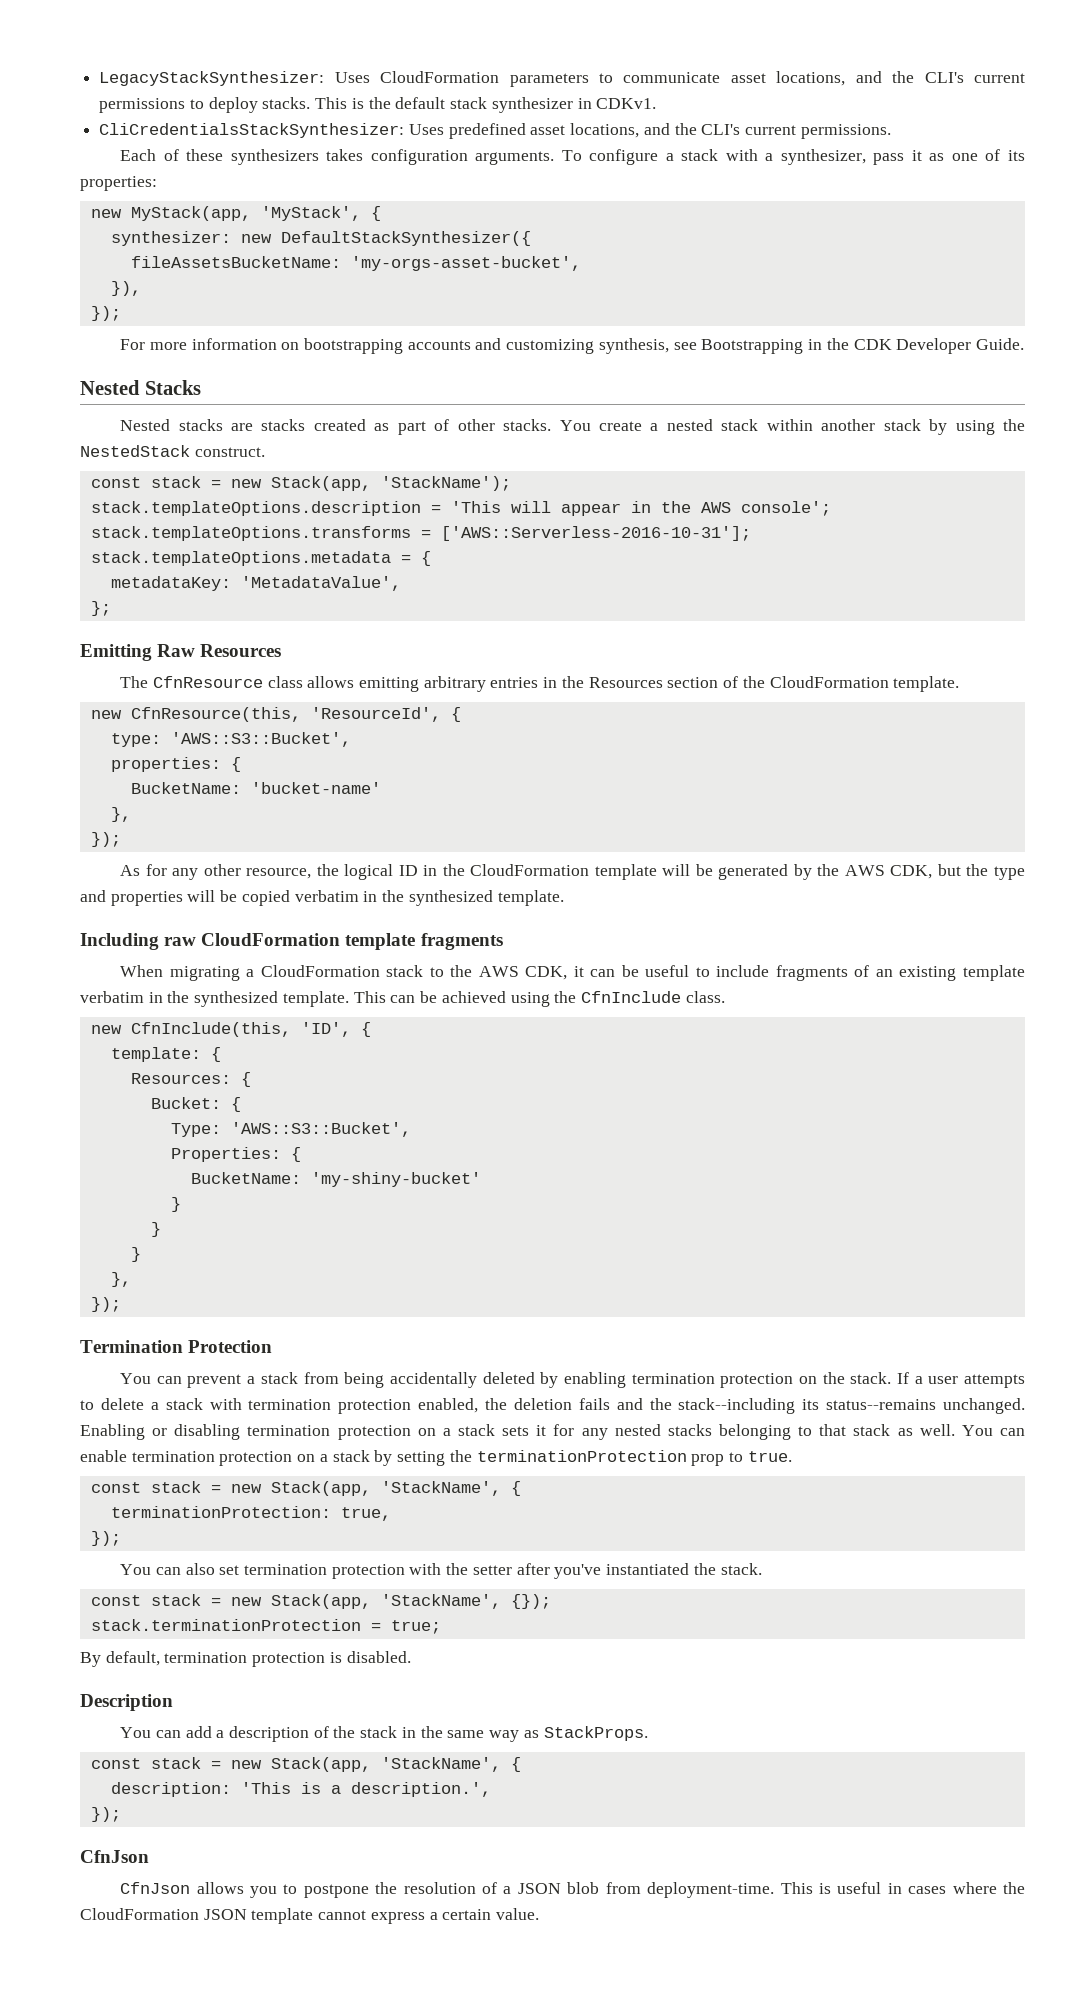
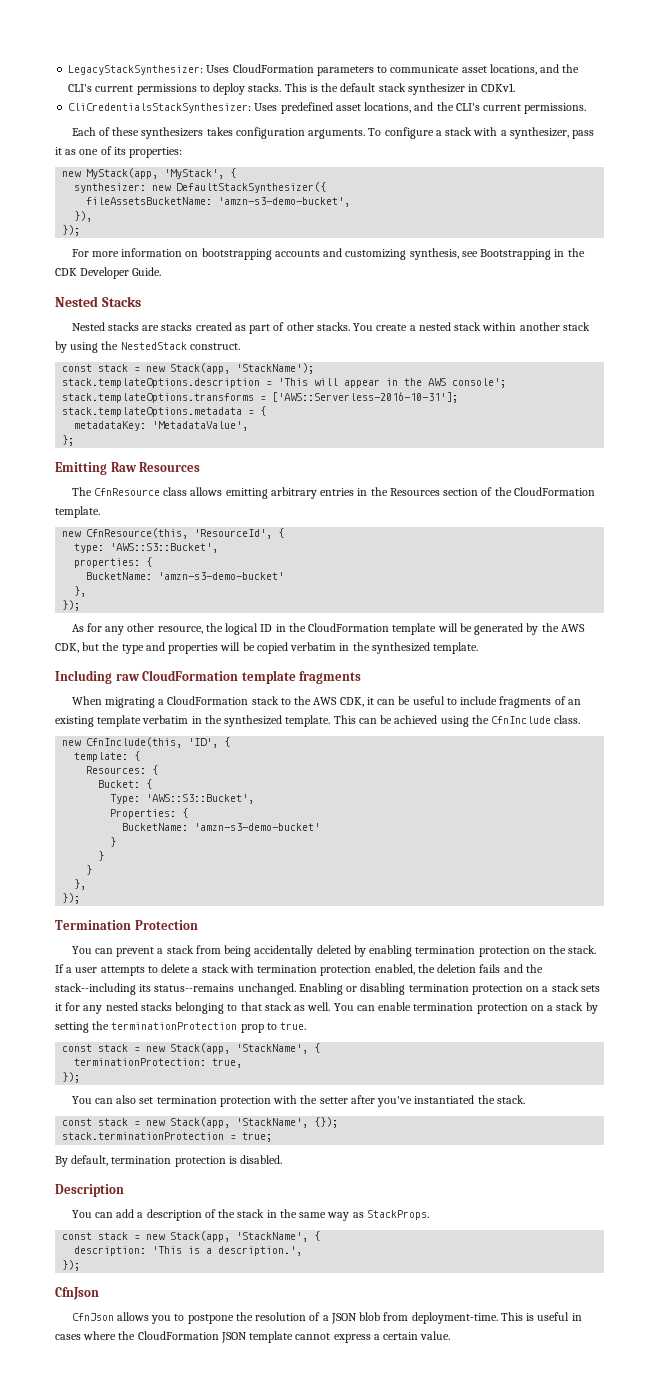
- fileAssetsBucketName: 'my-orgs-asset-bucket',
+ fileAssetsBucketName: 'amzn-s3-demo-bucket',
  properties: {
- BucketName: 'bucket-name'
+ BucketName: 'amzn-s3-demo-bucket'
  Properties: {
- BucketName: 'my-shiny-bucket'
+ BucketName: 'amzn-s3-demo-bucket'

